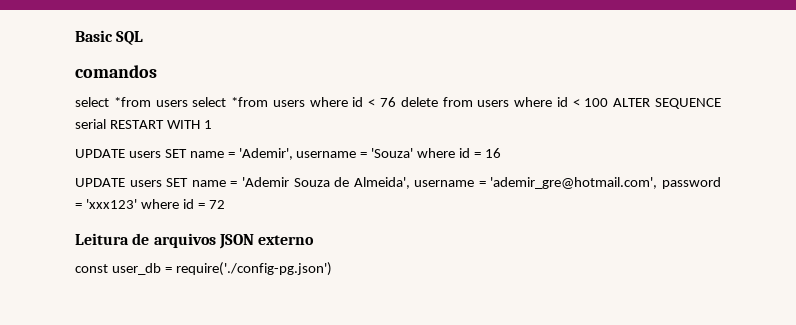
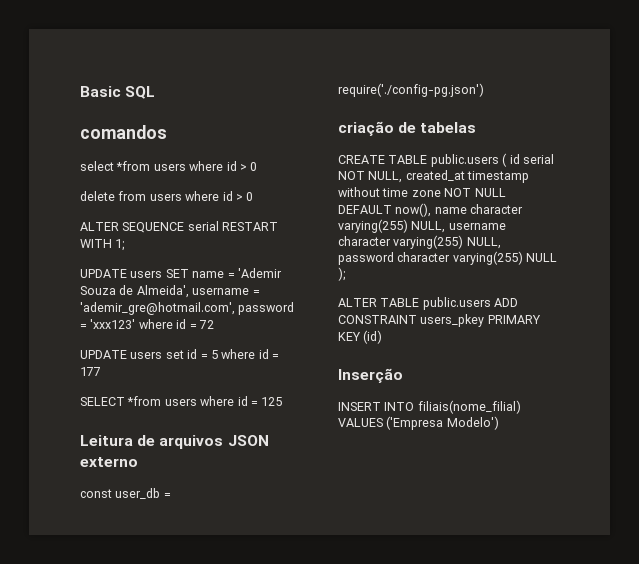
- select *from users select *from users where id < 76 delete from users where id < 100 ALTER SEQUENCE serial RESTART WITH 1
- UPDATE users SET name = 'Ademir', username = 'Souza' where id = 16
+ select *from users where id > 0
+ delete from users where id > 0
+ ALTER SEQUENCE serial RESTART WITH 1;
+ UPDATE users set id = 5 where id = 177
+ SELECT *from users where id = 125
+ criação de tabelas
+ CREATE TABLE public.users ( id serial NOT NULL, created_at timestamp without time zone NOT NULL DEFAULT now(), name character varying(255) NULL, username character varying(255) NULL, password character varying(255) NULL );
+ ALTER TABLE public.users ADD CONSTRAINT users_pkey PRIMARY KEY (id)
+ Inserção
+ INSERT INTO filiais(nome_filial) VALUES ('Empresa Modelo')

